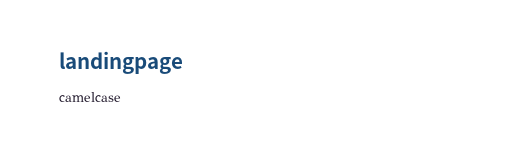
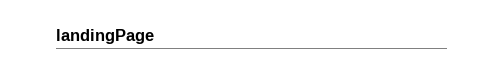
- landingpage
- camelcase
+ landingPage

